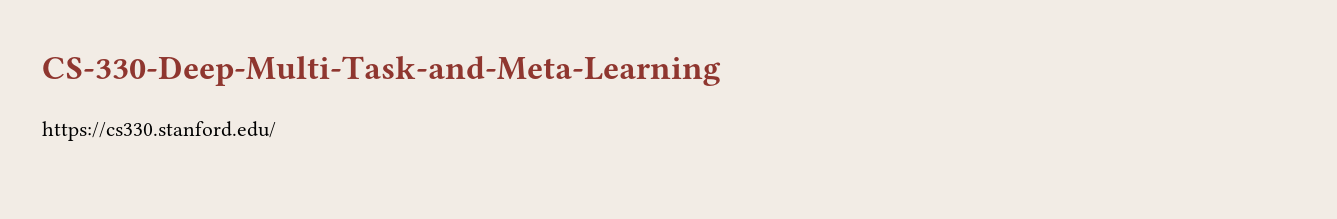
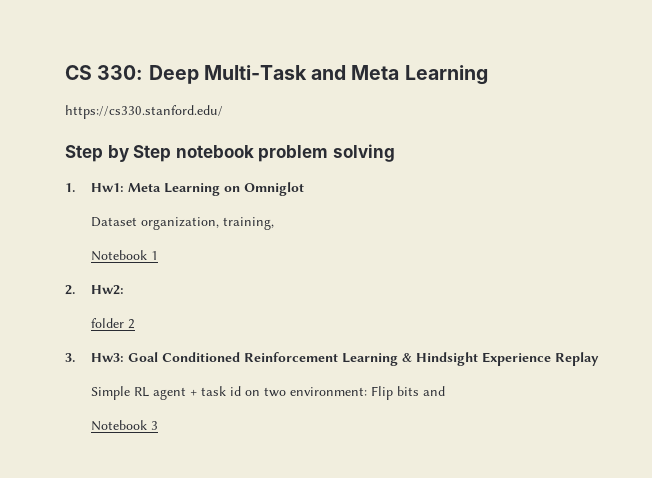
- CS-330-Deep-Multi-Task-and-Meta-Learning
+ CS 330: Deep Multi-Task and Meta Learning
  https://cs330.stanford.edu/
+ Step by Step notebook problem solving
+ 1. Hw1: Meta Learning on Omniglot
+ Dataset organization, training,
+ Notebook 1
+ 2. Hw2:
+ folder 2
+ 3. Hw3: Goal Conditioned Reinforcement Learning & Hindsight Experience Replay
+ Simple RL agent + task id on two environment: Flip bits and
+ Notebook 3

